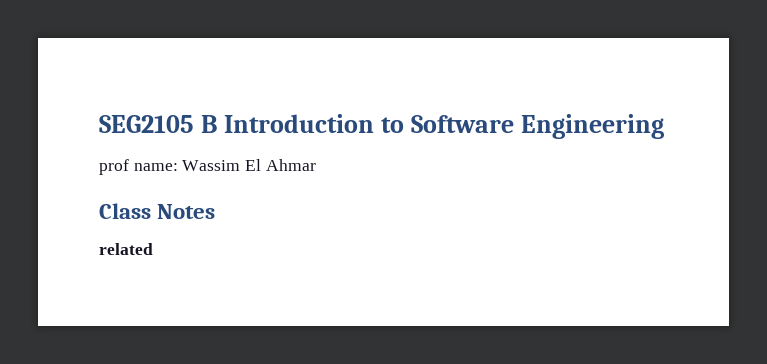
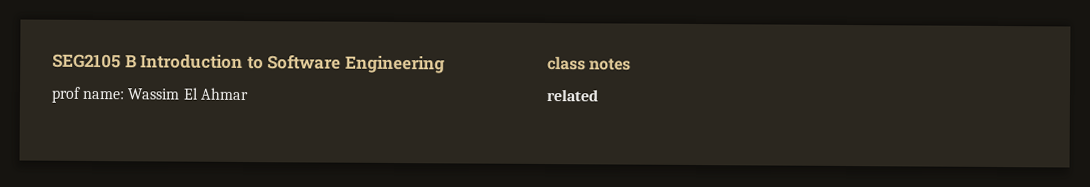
- Class Notes
+ class notes

